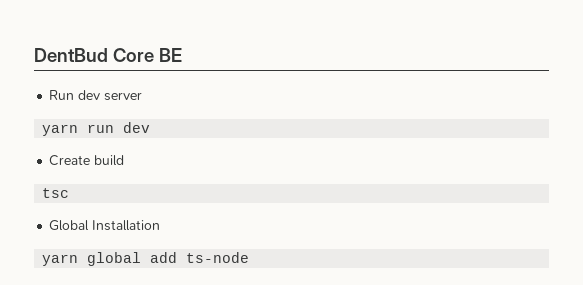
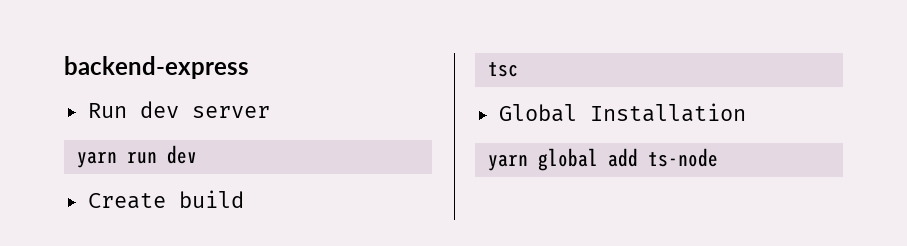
- DentBud Core BE
+ backend-express

